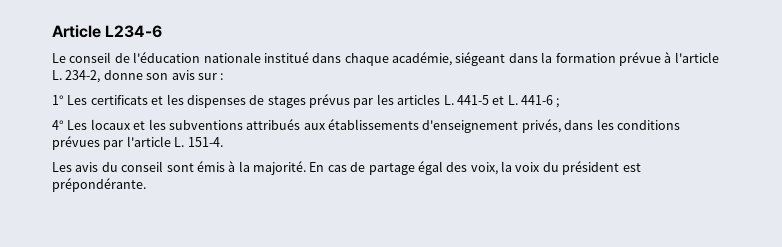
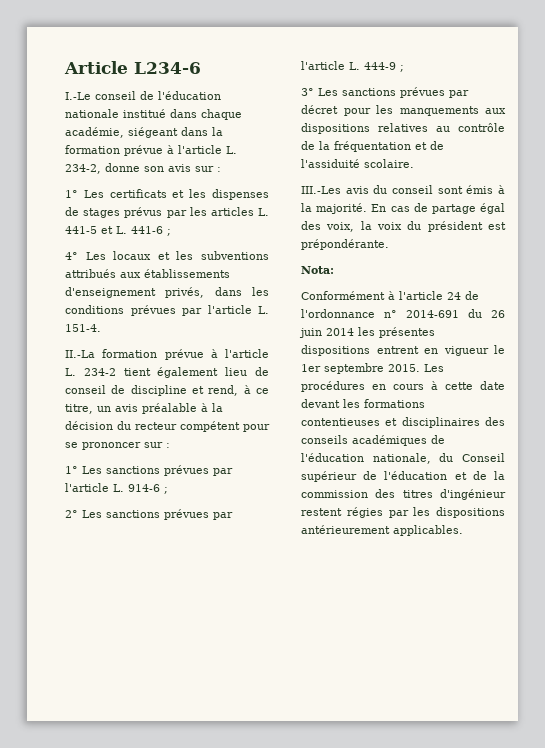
- Le conseil de l'éducation nationale institué dans chaque académie, siégeant dans la formation prévue à l'article L. 234-2, donne son avis sur :
+ I.-Le conseil de l'éducation nationale institué dans chaque académie, siégeant dans la formation prévue à l'article L. 234-2, donne son avis sur :
- Les avis du conseil sont émis à la majorité.
+ II.-La formation prévue à l'article L. 234-2 tient également lieu de conseil de discipline et rend, à ce titre, un avis préalable à la décision du recteur compétent pour se prononcer sur :
+ 1° Les sanctions prévues par l'article L. 914-6 ;
+ 2° Les sanctions prévues par l'article L. 444-9 ;
+ 3° Les sanctions prévues par décret pour les manquements aux dispositions relatives au contrôle de la fréquentation et de l'assiduité scolaire.
+ III.-Les avis du conseil sont émis à la majorité.
+ Nota:
+ Conformément à l'article 24 de l'ordonnance n° 2014-691 du 26 juin 2014 les présentes dispositions entrent en vigueur le 1er septembre 2015. Les procédures en cours à cette date devant les formations contentieuses et disciplinaires des conseils académiques de l'éducation nationale, du Conseil supérieur de l'éducation et de la commission des titres d'ingénieur restent régies par les dispositions antérieurement applicables.

